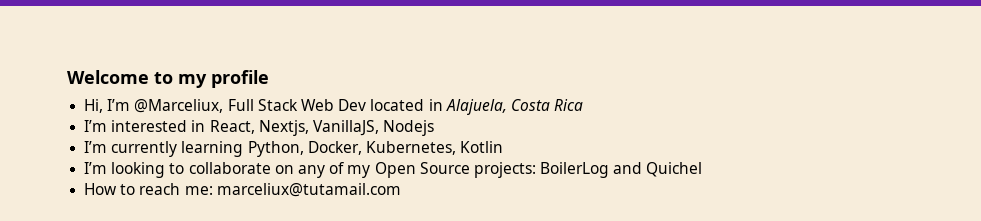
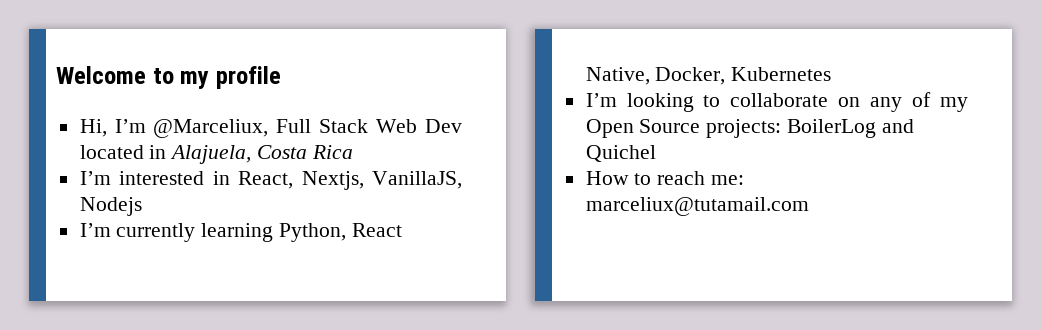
- I’m currently learning Python, Docker, Kubernetes, Kotlin
+ I’m currently learning Python, React Native, Docker, Kubernetes

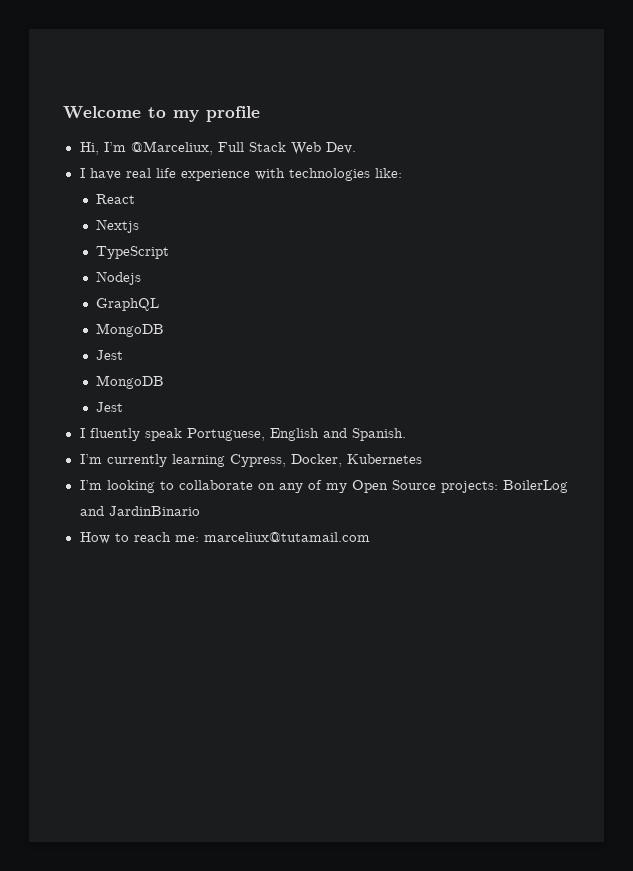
- Hi, I’m @Marceliux, Full Stack Web Dev located in Alajuela, Costa Rica
- I’m interested in React, Nextjs, VanillaJS, Nodejs
+ Hi, I’m @Marceliux, Full Stack Web Dev.
+ I have real life experience with technologies like:
+ React
+ Nextjs
+ TypeScript
+ Nodejs
+ GraphQL
+ MongoDB
+ Jest
+ MongoDB
+ Jest
+ I fluently speak Portuguese, English and Spanish.
- I’m currently learning Python, React Native, Docker, Kubernetes
+ I’m currently learning Cypress, Docker, Kubernetes
- I’m looking to collaborate on any of my Open Source projects: BoilerLog and Quichel
+ I’m looking to collaborate on any of my Open Source projects: BoilerLog and JardinBinario

